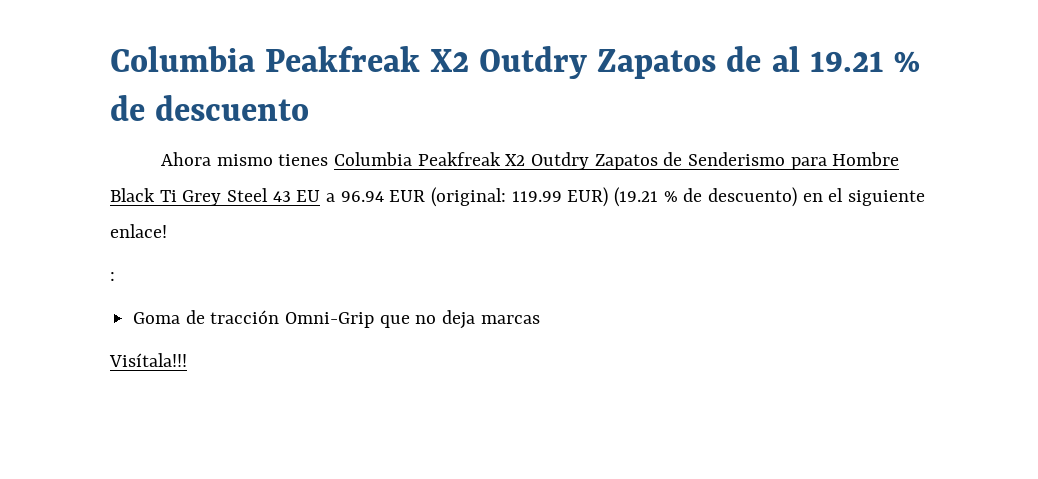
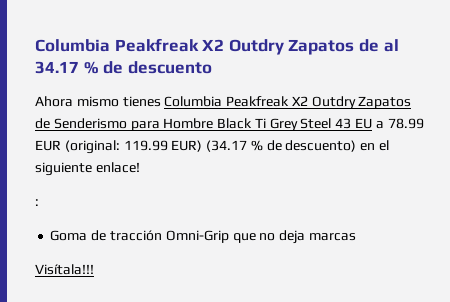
- Columbia Peakfreak X2 Outdry Zapatos de al 19.21 % de descuento
+ Columbia Peakfreak X2 Outdry Zapatos de al 34.17 % de descuento
- Ahora mismo tienes Columbia Peakfreak X2 Outdry Zapatos de Senderismo para Hombre Black Ti Grey Steel 43 EU a 96.94 EUR (original: 119.99 EUR) (19.21 % de descuento) en el siguiente enlace!
+ Ahora mismo tienes Columbia Peakfreak X2 Outdry Zapatos de Senderismo para Hombre Black Ti Grey Steel 43 EU a 78.99 EUR (original: 119.99 EUR) (34.17 % de descuento) en el siguiente enlace!

